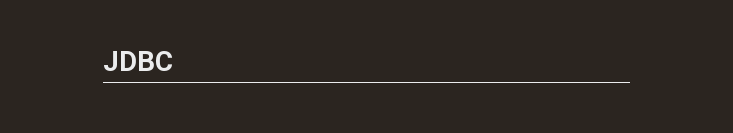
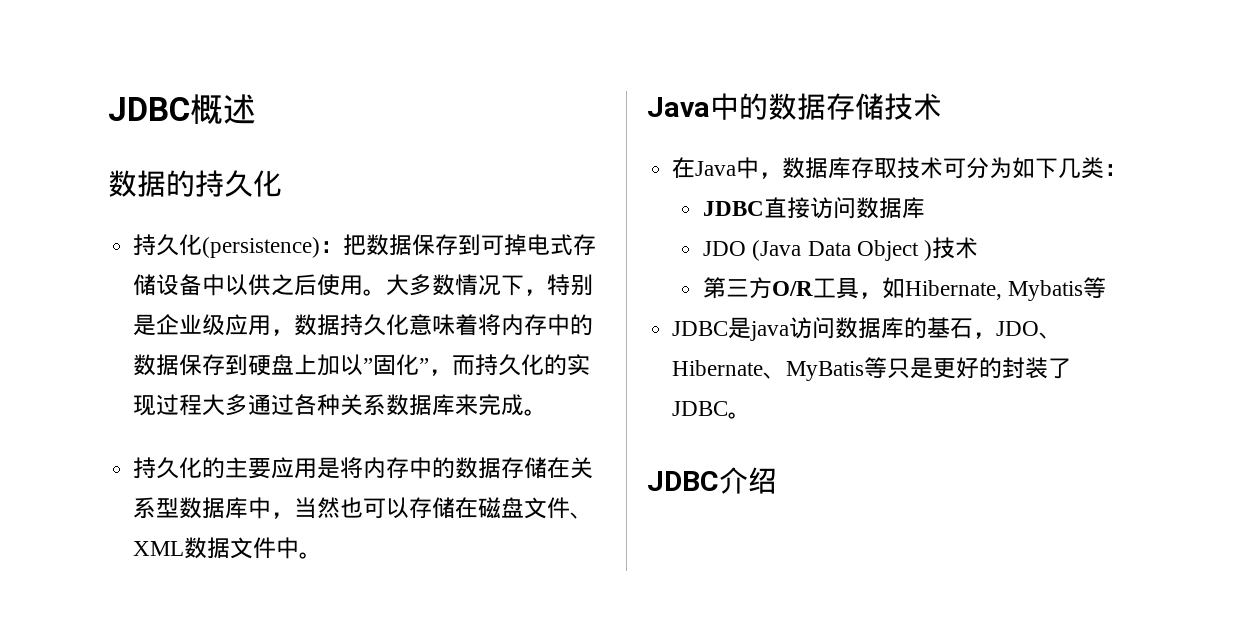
- JDBC
+ JDBC概述
+ 数据的持久化
+ 持久化(persistence)：把数据保存到可掉电式存储设备中以供之后使用。大多数情况下，特别是企业级应用，数据持久化意味着将内存中的数据保存到硬盘上加以”固化”，而持久化的实现过程大多通过各种关系数据库来完成。
+ 持久化的主要应用是将内存中的数据存储在关系型数据库中，当然也可以存储在磁盘文件、XML数据文件中。
+ Java中的数据存储技术
+ 在Java中，数据库存取技术可分为如下几类：
+ JDBC直接访问数据库
+ JDO (Java Data Object )技术
+ 第三方O/R工具，如Hibernate, Mybatis等
+ JDBC是java访问数据库的基石，JDO、Hibernate、MyBatis等只是更好的封装了JDBC。
+ JDBC介绍

